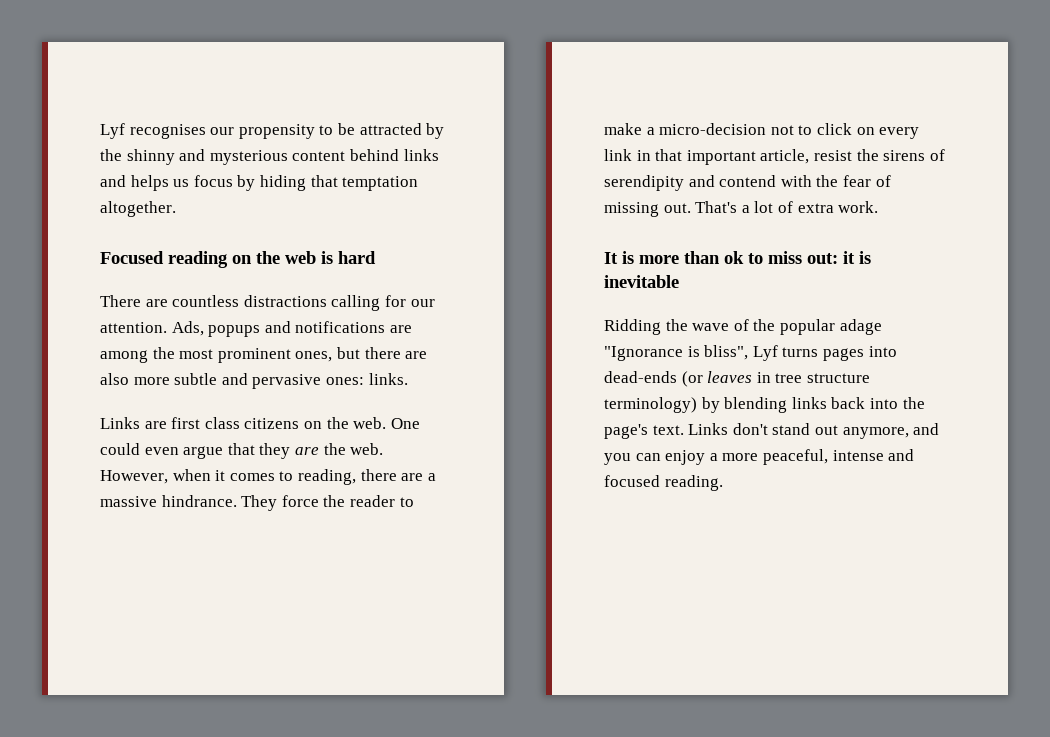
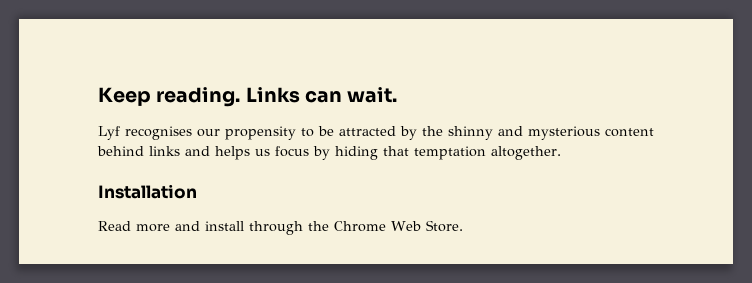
+ Keep reading. Links can wait.
- Focused reading on the web is hard
- There are countless distractions calling for our attention. Ads, popups and notifications are among the most prominent ones, but there are also more subtle and pervasive ones: links.
- Links are first class citizens on the web. One could even argue that they are the web. However, when it comes to reading, there are a massive hindrance. They force the reader to make a micro-decision not to click on every link in that important article, resist the sirens of serendipity and contend with the fear of missing out. That's a lot of extra work.
- It is more than ok to miss out: it is inevitable
- Ridding the wave of the popular adage "Ignorance is bliss", Lyf turns pages into dead-ends (or leaves in tree structure terminology) by blending links back into the page's text. Links don't stand out anymore, and you can enjoy a more peaceful, intense and focused reading.
+ Installation
+ Read more and install through the Chrome Web Store.

